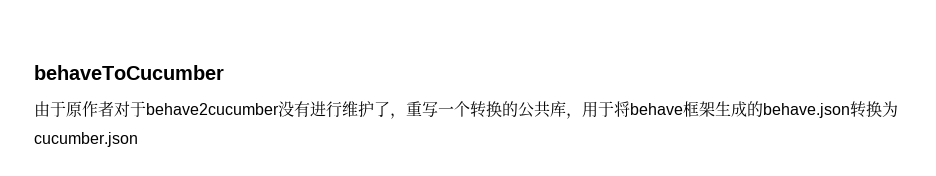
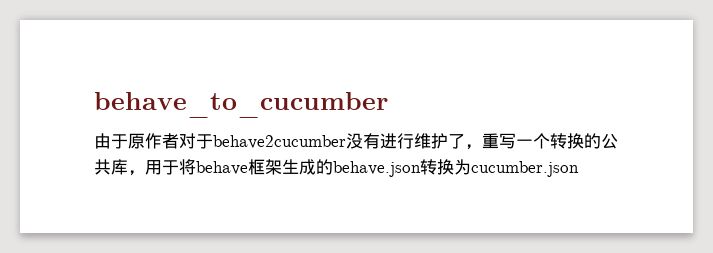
- behaveToCucumber
+ behave_to_cucumber

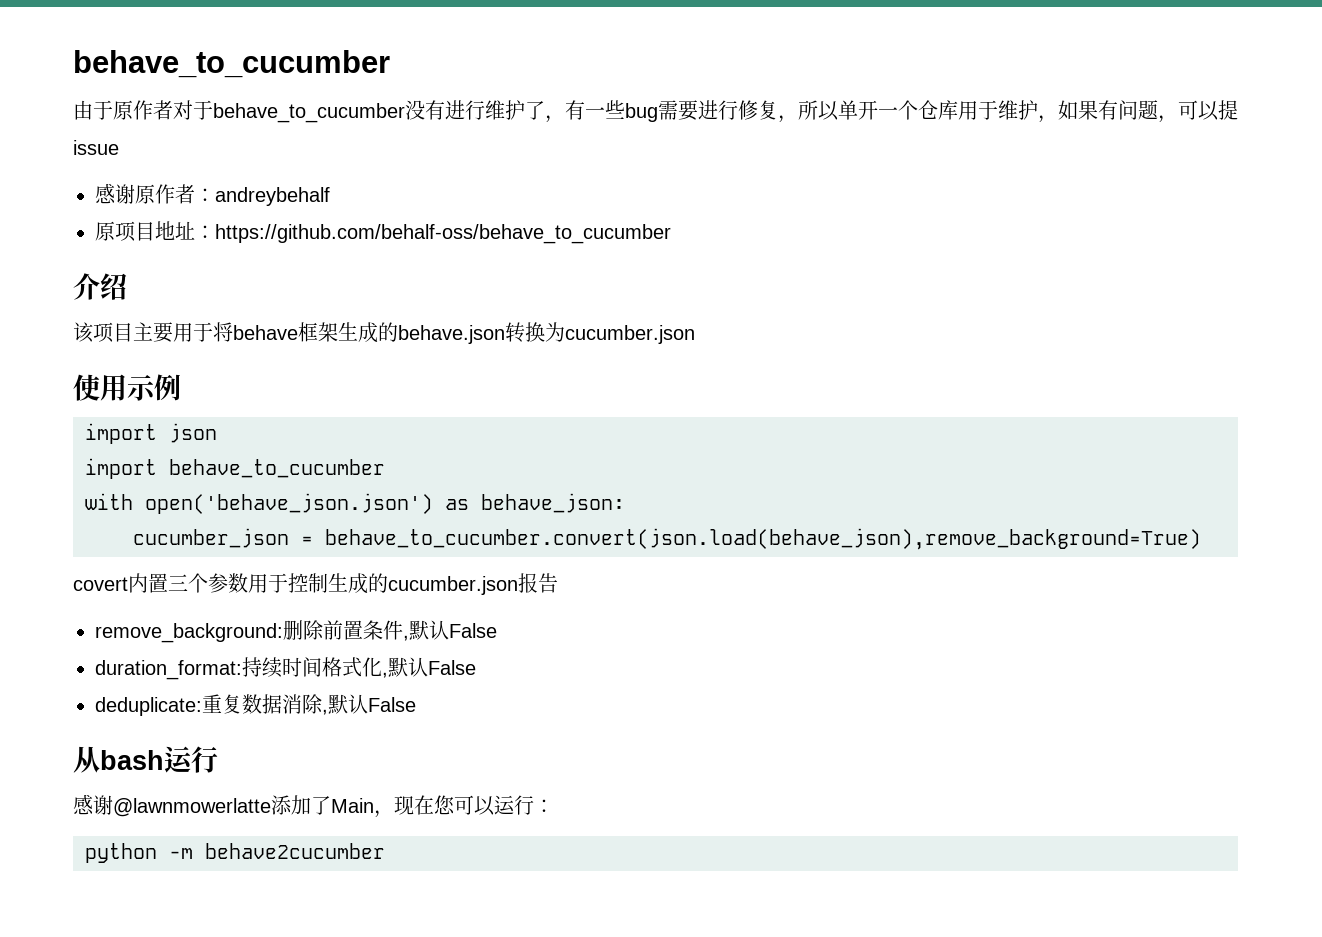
- 由于原作者对于behave2cucumber没有进行维护了，重写一个转换的公共库，用于将behave框架生成的behave.json转换为cucumber.json
+ 由于原作者对于behave_to_cucumber没有进行维护了，有一些bug需要进行修复，所以单开一个仓库用于维护，如果有问题，可以提issue
+ 感谢原作者：andreybehalf
+ 原项目地址：https://github.com/behalf-oss/behave_to_cucumber
+ 介绍
+ 该项目主要用于将behave框架生成的behave.json转换为cucumber.json
+ 使用示例
+ import json
+ import behave_to_cucumber
+ with open('behave_json.json') as behave_json:
+ cucumber_json = behave_to_cucumber.convert(json.load(behave_json),remove_background=True)
+ covert内置三个参数用于控制生成的cucumber.json报告
+ remove_background:删除前置条件,默认False
+ duration_format:持续时间格式化,默认False
+ deduplicate:重复数据消除,默认False
+ 从bash运行
+ 感谢@lawnmowerlatte添加了Main，现在您可以运行：
+ python -m behave2cucumber

